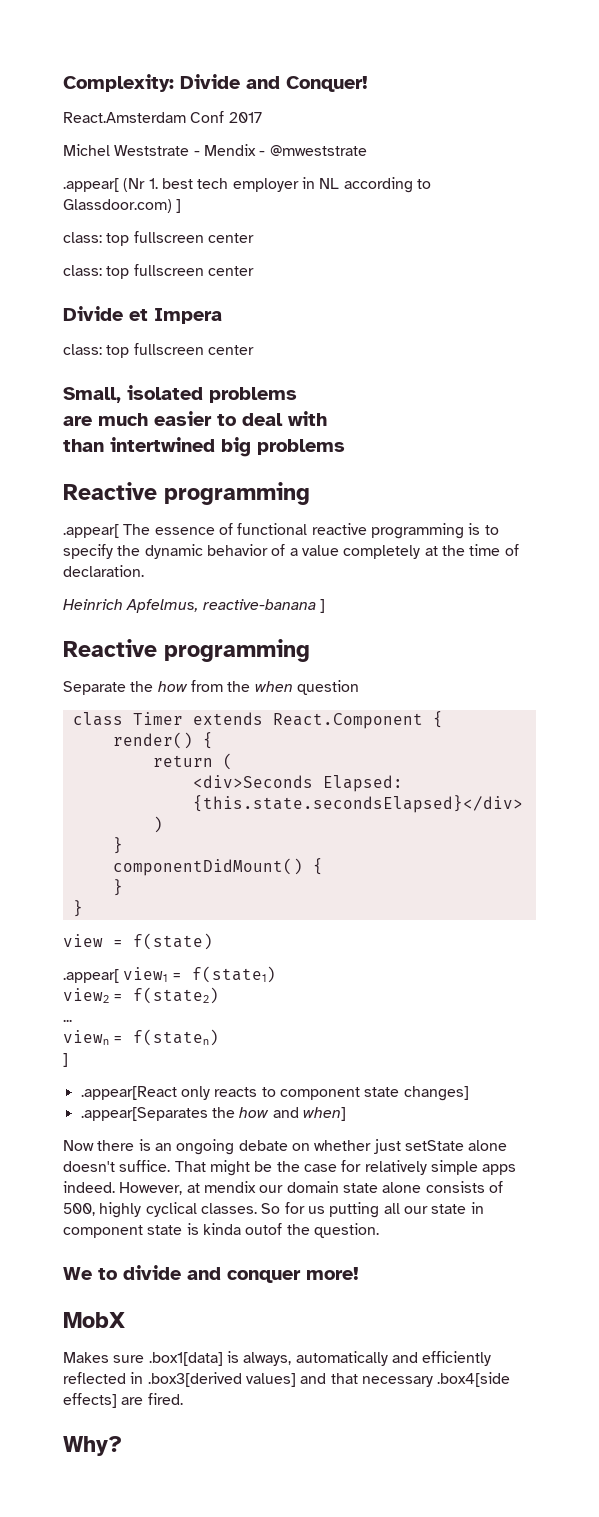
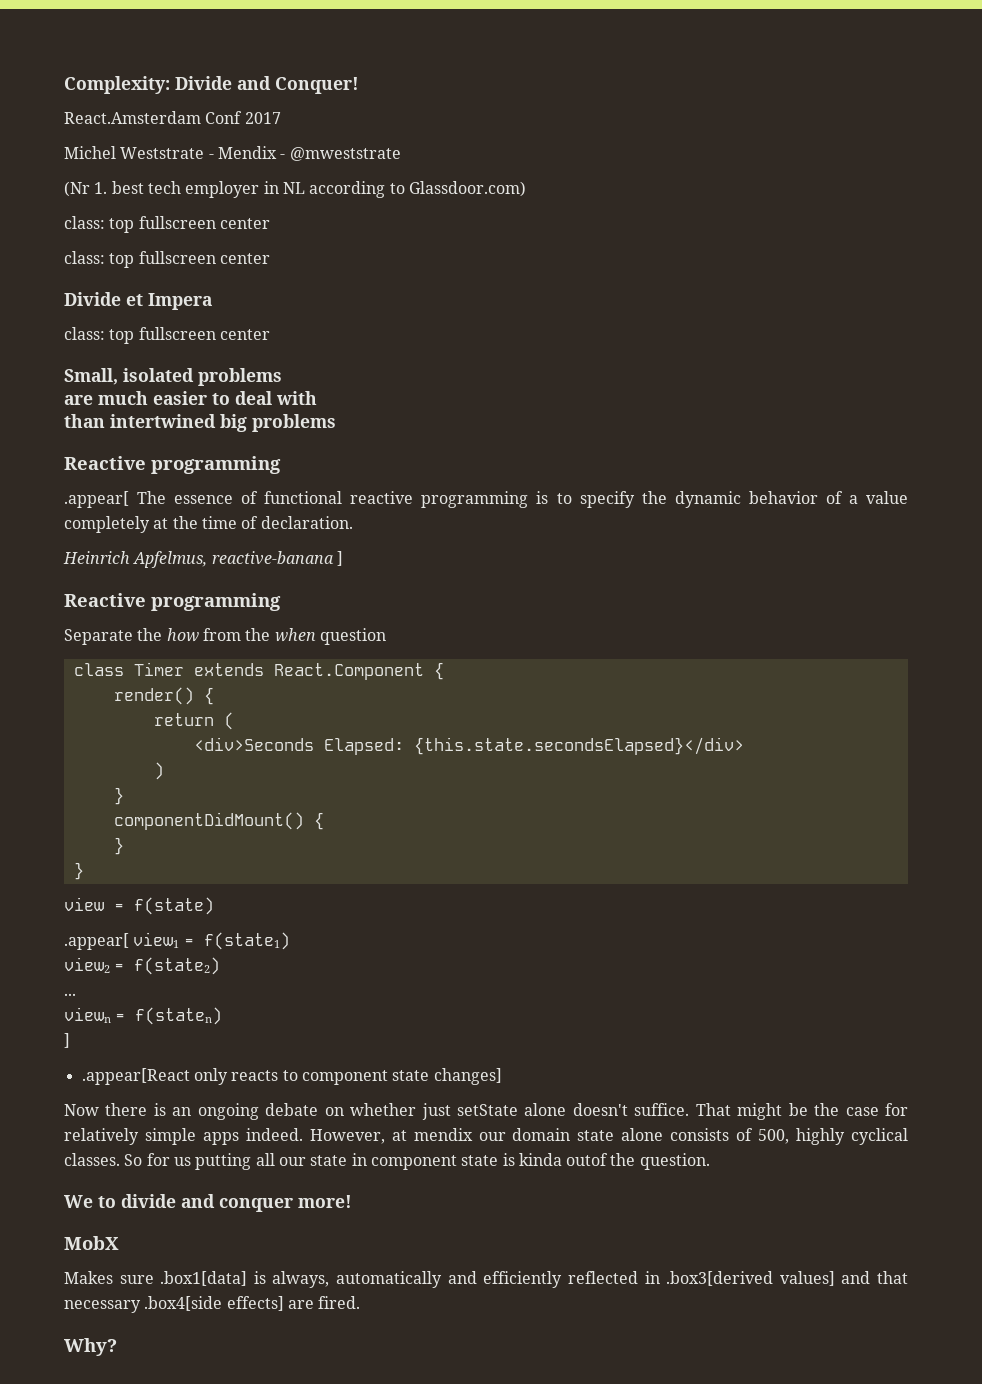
- .appear[ (Nr 1. best tech employer in NL according to Glassdoor.com) ]
+ (Nr 1. best tech employer in NL according to Glassdoor.com)
- .appear[Separates the how and when]

